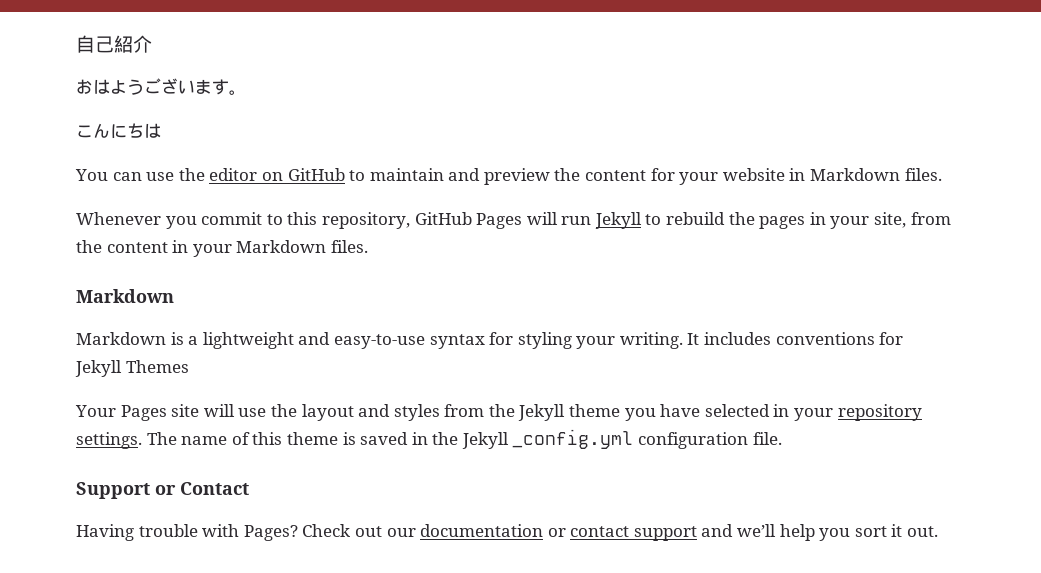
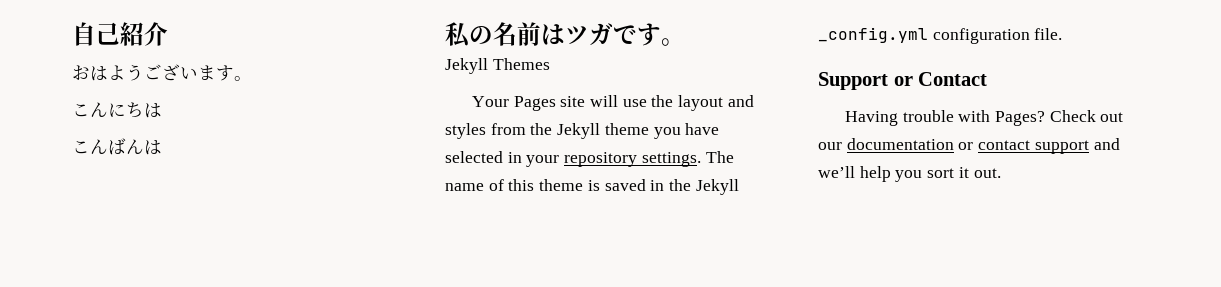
- You can use the editor on GitHub to maintain and preview the content for your website in Markdown files.
- Whenever you commit to this repository, GitHub Pages will run Jekyll to rebuild the pages in your site, from the content in your Markdown files.
- Markdown
- Markdown is a lightweight and easy-to-use syntax for styling your writing. It includes conventions for
+ こんばんは
+ 私の名前はツガです。

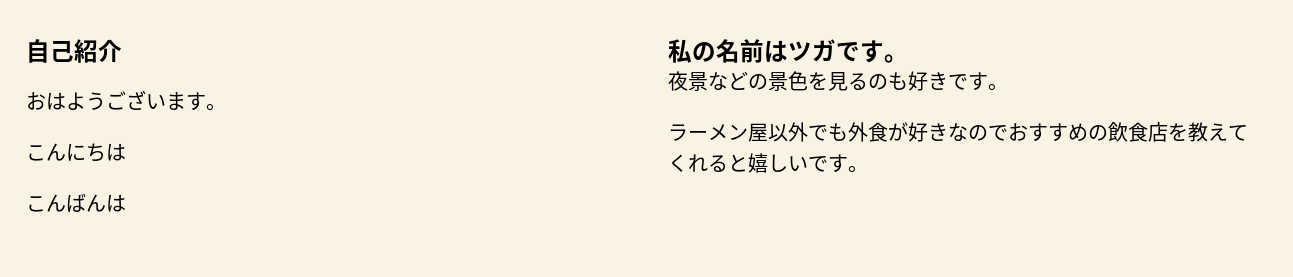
- Jekyll Themes
- Your Pages site will use the layout and styles from the Jekyll theme you have selected in your repository settings. The name of this theme is saved in the Jekyll _config.yml configuration file.
- Support or Contact
- Having trouble with Pages? Check out our documentation or contact support and we’ll help you sort it out.
+ 夜景などの景色を見るのも好きです。
+ ラーメン屋以外でも外食が好きなのでおすすめの飲食店を教えてくれると嬉しいです。

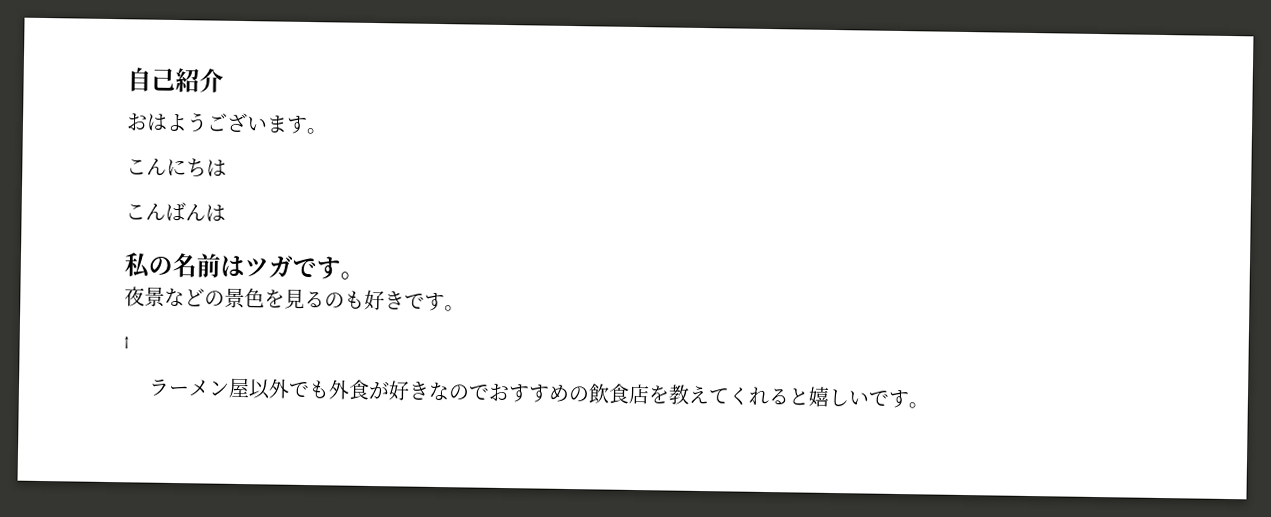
+ ↑

